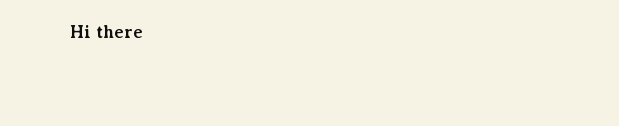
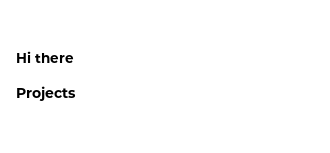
+ Projects

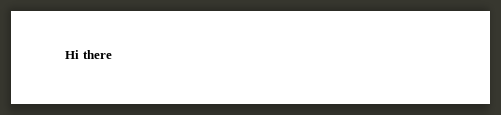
- Projects

